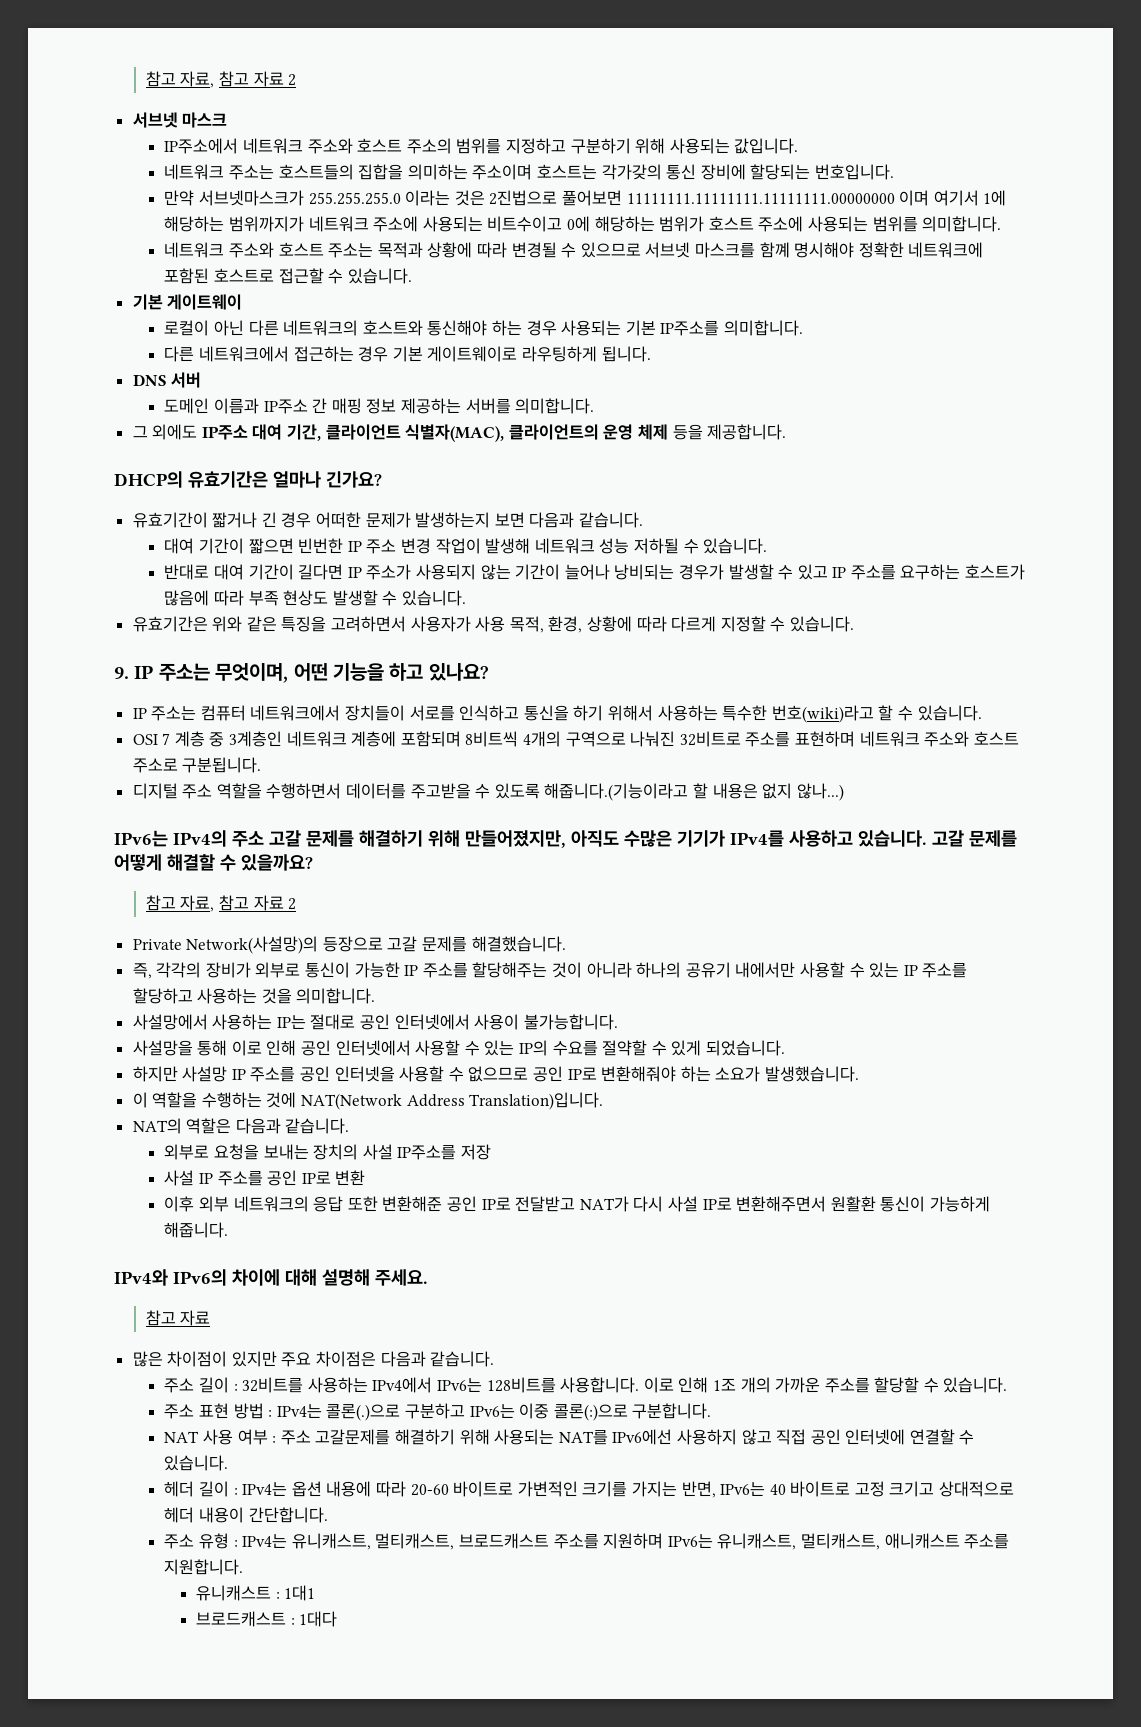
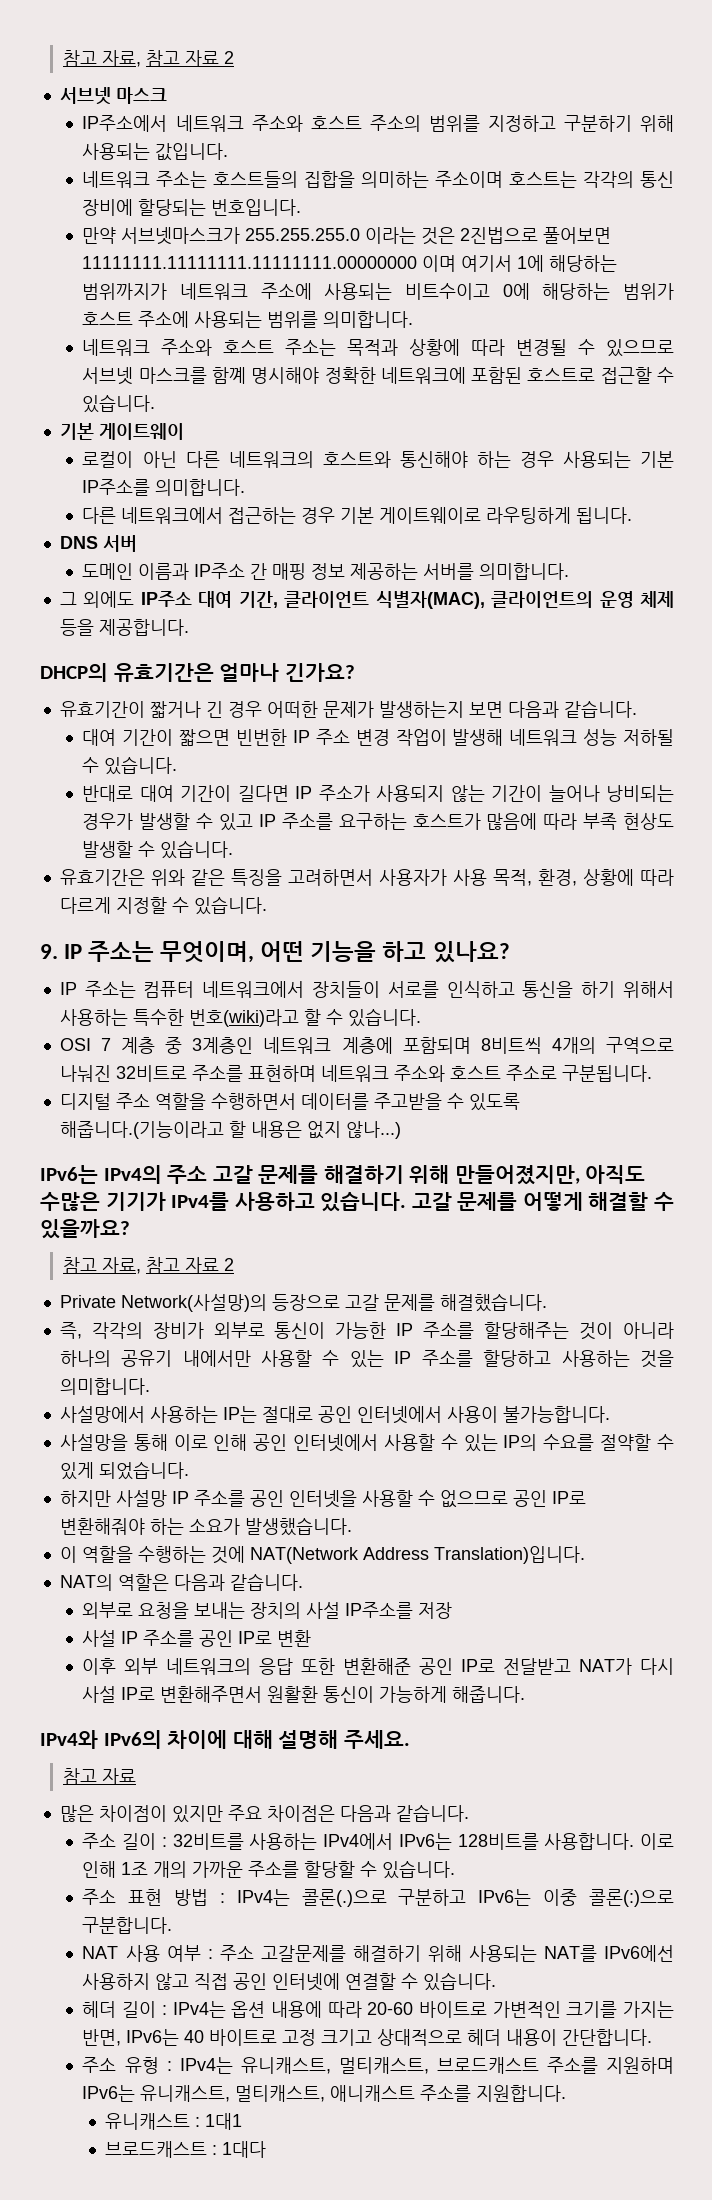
- 네트워크 주소는 호스트들의 집합을 의미하는 주소이며 호스트는 각가갖의 통신 장비에 할당되는 번호입니다.
+ 네트워크 주소는 호스트들의 집합을 의미하는 주소이며 호스트는 각각의 통신 장비에 할당되는 번호입니다.

